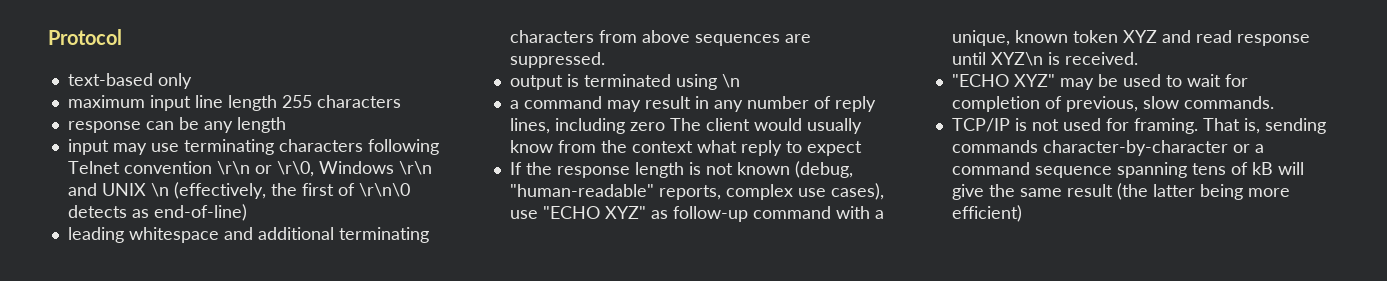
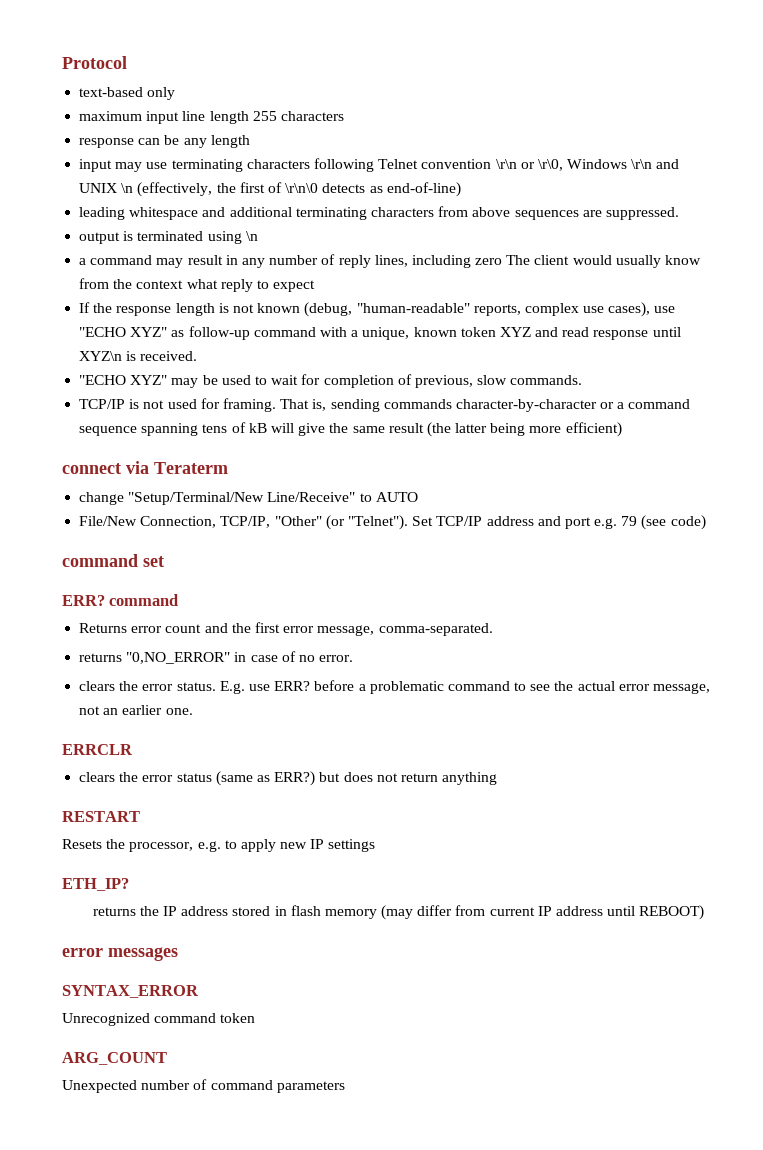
+ connect via Teraterm
+ change "Setup/Terminal/New Line/Receive" to AUTO
+ File/New Connection, TCP/IP, "Other" (or "Telnet"). Set TCP/IP address and port e.g. 79 (see code)
+ command set
+ ERR? command
+ Returns error count and the first error message, comma-separated.
+ returns "0,NO_ERROR" in case of no error.
+ clears the error status. E.g. use ERR? before a problematic command to see the actual error message, not an earlier one.
+ ERRCLR
+ clears the error status (same as ERR?) but does not return anything
+ RESTART
+ Resets the processor, e.g. to apply new IP settings
+ ETH_IP?
+ returns the IP address stored in flash memory (may differ from current IP address until REBOOT)
+ error messages
+ SYNTAX_ERROR
+ Unrecognized command token
+ ARG_COUNT
+ Unexpected number of command parameters

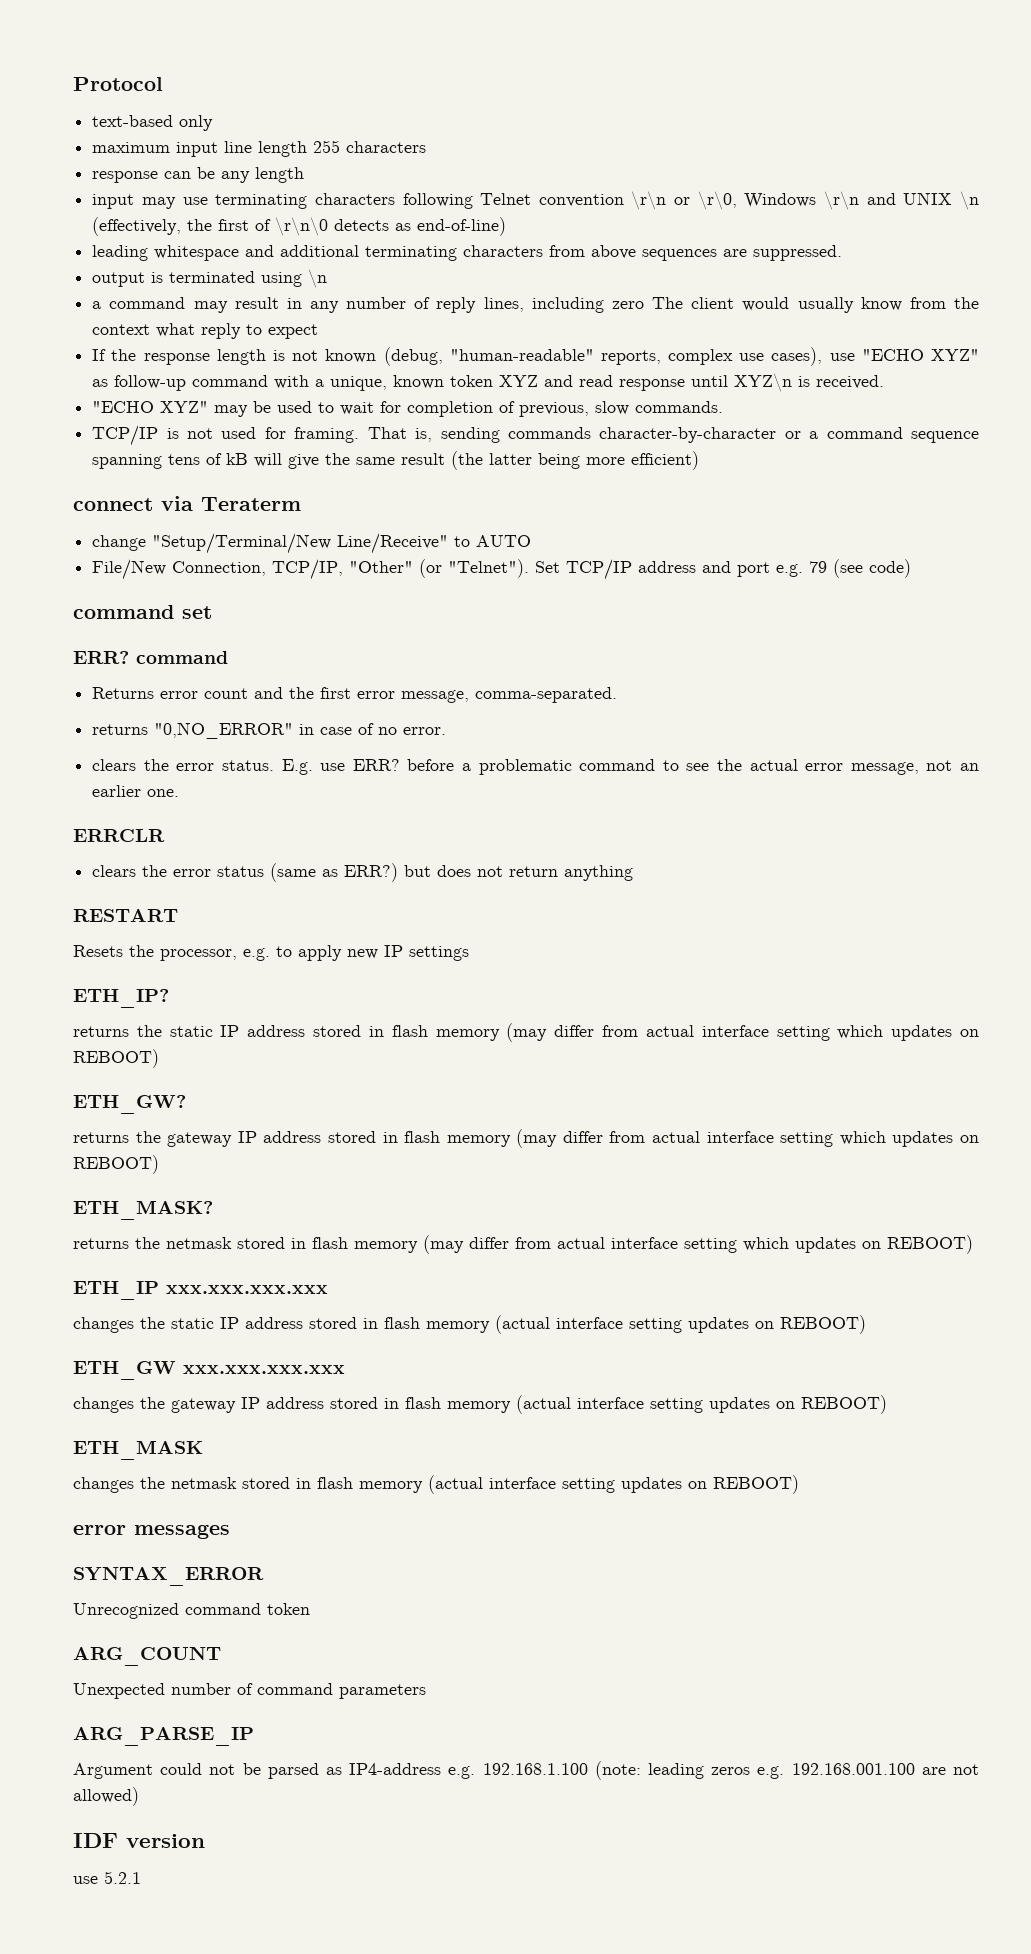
- returns the IP address stored in flash memory (may differ from current IP address until REBOOT)
+ returns the static IP address stored in flash memory (may differ from actual interface setting which updates on REBOOT)
+ ETH_GW?
+ returns the gateway IP address stored in flash memory (may differ from actual interface setting which updates on REBOOT)
+ ETH_MASK?
+ returns the netmask stored in flash memory (may differ from actual interface setting which updates on REBOOT)
+ ETH_IP xxx.xxx.xxx.xxx
+ changes the static IP address stored in flash memory (actual interface setting updates on REBOOT)
+ ETH_GW xxx.xxx.xxx.xxx
+ changes the gateway IP address stored in flash memory (actual interface setting updates on REBOOT)
+ ETH_MASK
+ changes the netmask stored in flash memory (actual interface setting updates on REBOOT)
+ ARG_PARSE_IP
+ Argument could not be parsed as IP4-address e.g. 192.168.1.100 (note: leading zeros e.g. 192.168.001.100 are not allowed)
+ IDF version
+ use 5.2.1

